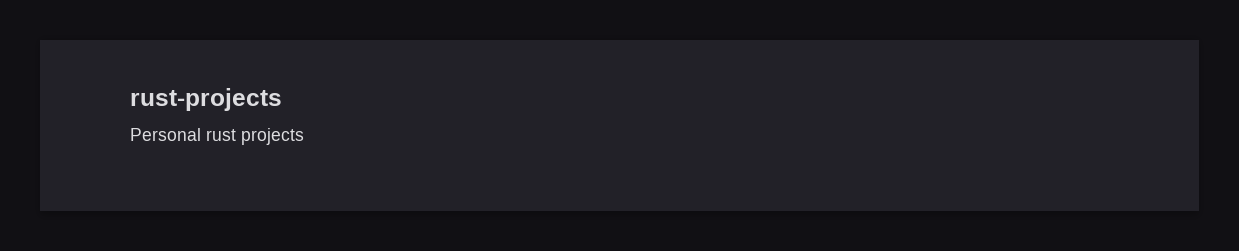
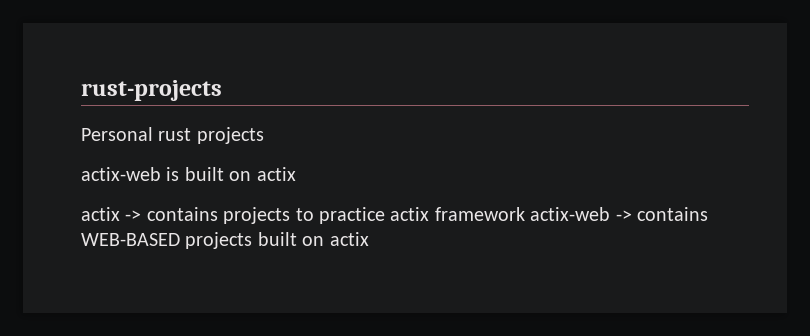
+ actix-web is built on actix
+ actix -> contains projects to practice actix framework actix-web -> contains WEB-BASED projects built on actix

